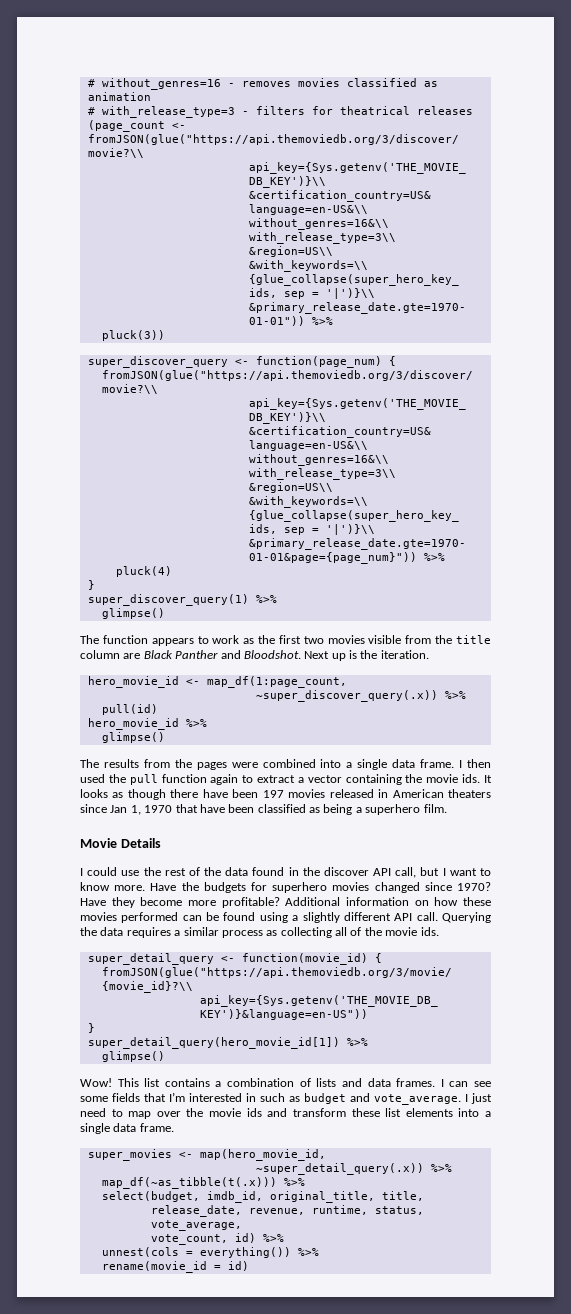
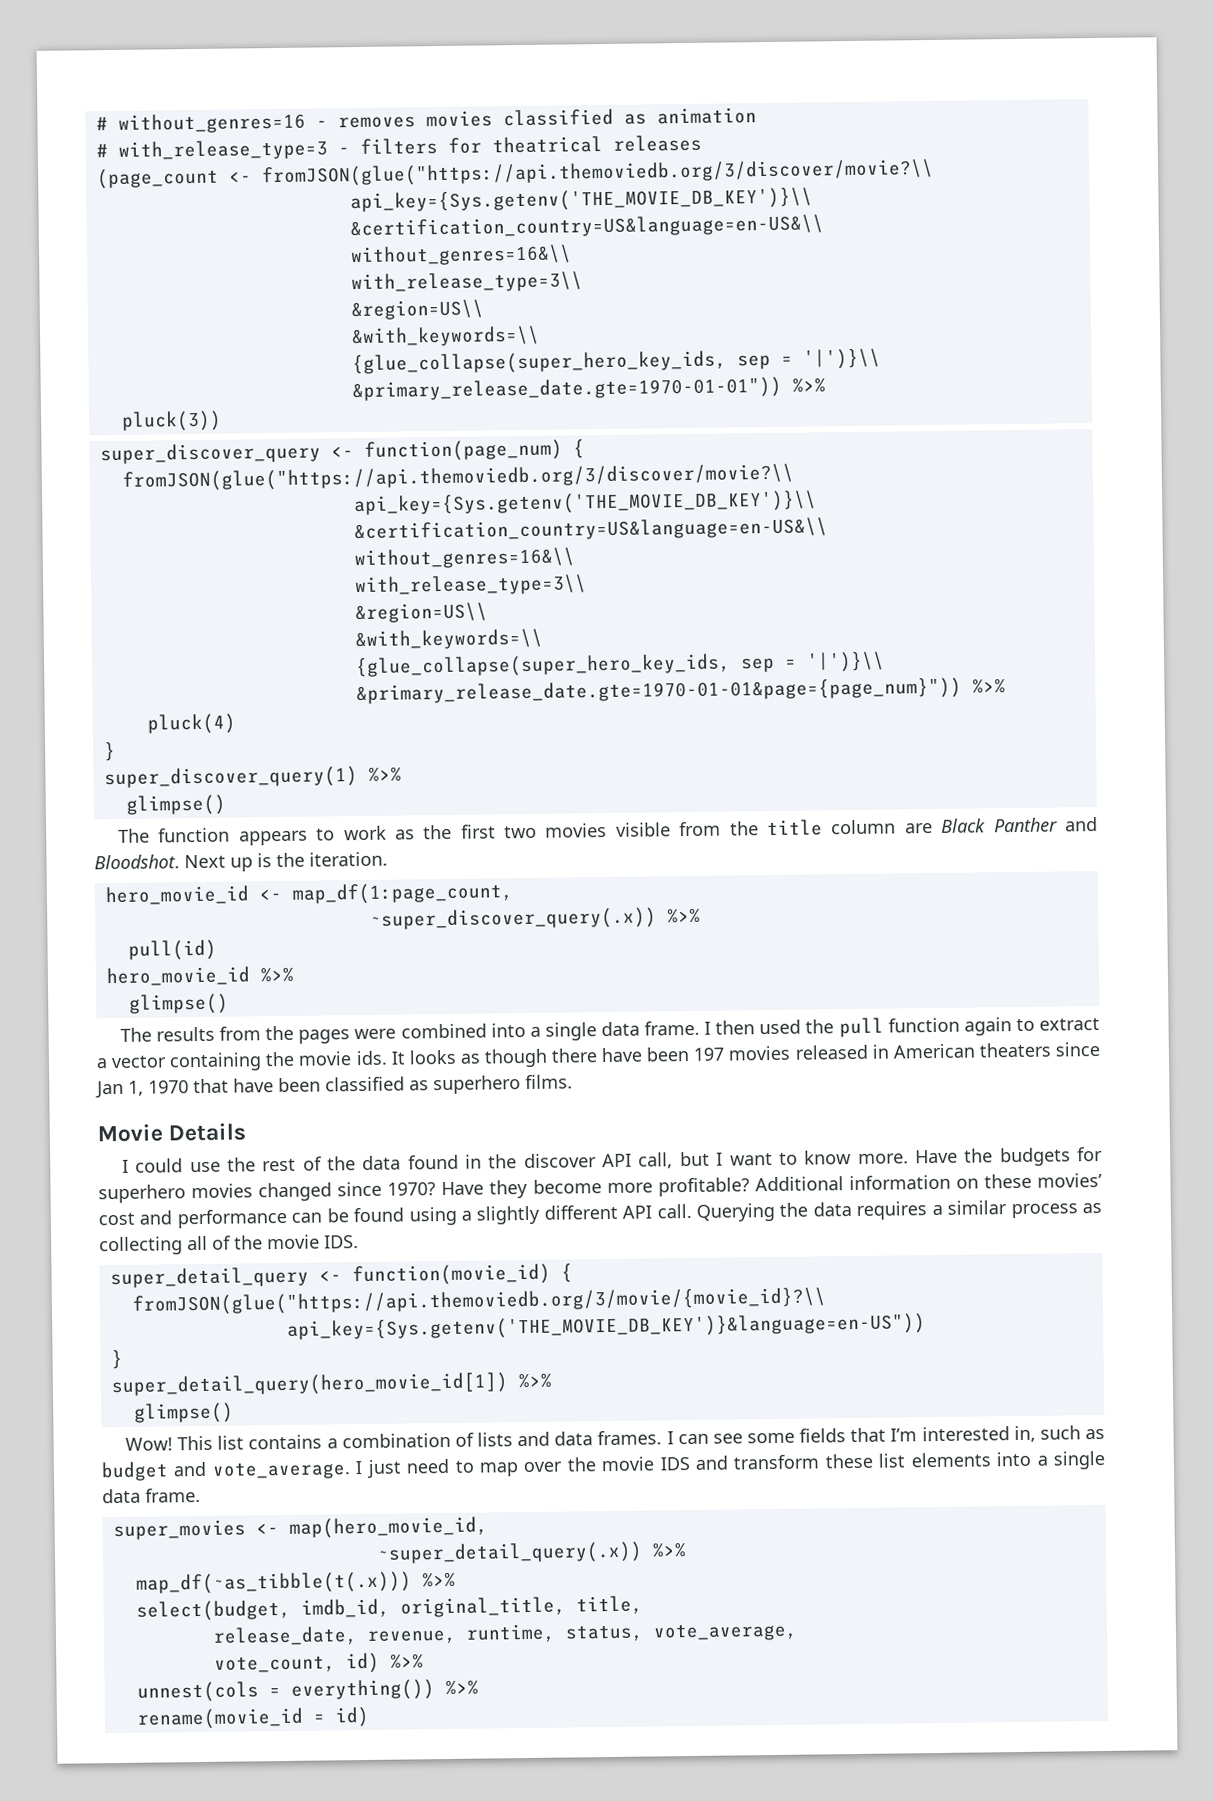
- It looks as though there have been 197 movies released in American theaters since Jan 1, 1970 that have been classified as being a superhero film.
+ It looks as though there have been 197 movies released in American theaters since Jan 1, 1970 that have been classified as superhero films.
- Additional information on how these movies performed can be found using a slightly different API call.
+ Additional information on these movies’ cost and performance can be found using a slightly different API call.
- Querying the data requires a similar process as collecting all of the movie ids.
+ Querying the data requires a similar process as collecting all of the movie IDS.
- I can see some fields that I’m interested in such as budget and vote_average.
+ I can see some fields that I’m interested in, such as budget and vote_average.
- I just need to map over the movie ids and transform these list elements into a single data frame.
+ I just need to map over the movie IDS and transform these list elements into a single data frame.

